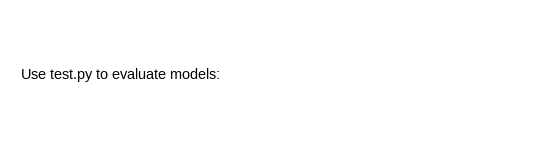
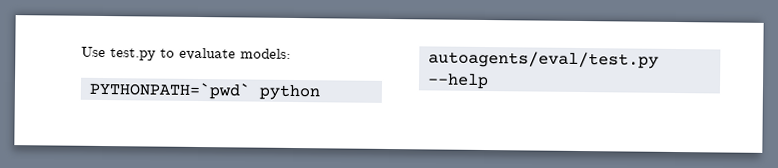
+ PYTHONPATH=`pwd` python autoagents/eval/test.py --help

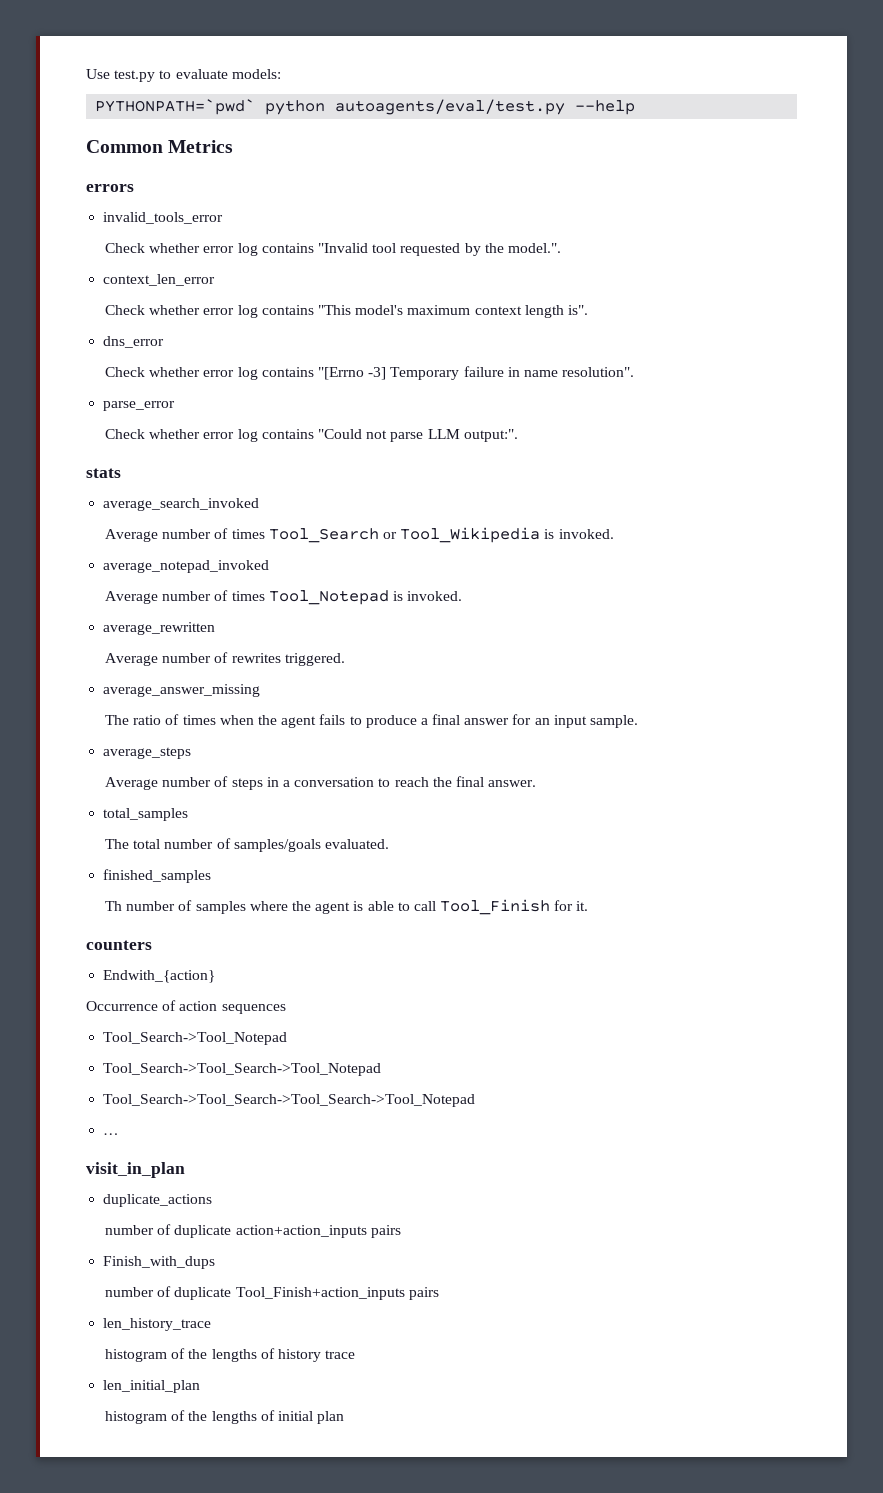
+ Common Metrics
+ errors
+ invalid_tools_error
+ Check whether error log contains "Invalid tool requested by the model.".
+ context_len_error
+ Check whether error log contains "This model's maximum context length is".
+ dns_error
+ Check whether error log contains "[Errno -3] Temporary failure in name resolution".
+ parse_error
+ Check whether error log contains "Could not parse LLM output:".
+ stats
+ average_search_invoked
+ Average number of times Tool_Search or Tool_Wikipedia is invoked.
+ average_notepad_invoked
+ Average number of times Tool_Notepad is invoked.
+ average_rewritten
+ Average number of rewrites triggered.
+ average_answer_missing
+ The ratio of times when the agent fails to produce a final answer for an input sample.
+ average_steps
+ Average number of steps in a conversation to reach the final answer.
+ total_samples
+ The total number of samples/goals evaluated.
+ finished_samples
+ Th number of samples where the agent is able to call Tool_Finish for it.
+ counters
+ Endwith_{action}
+ Occurrence of action sequences
+ Tool_Search->Tool_Notepad
+ Tool_Search->Tool_Search->Tool_Notepad
+ Tool_Search->Tool_Search->Tool_Search->Tool_Notepad
+ …
+ visit_in_plan
+ duplicate_actions
+ number of duplicate action+action_inputs pairs
+ Finish_with_dups
+ number of duplicate Tool_Finish+action_inputs pairs
+ len_history_trace
+ histogram of the lengths of history trace
+ len_initial_plan
+ histogram of the lengths of initial plan

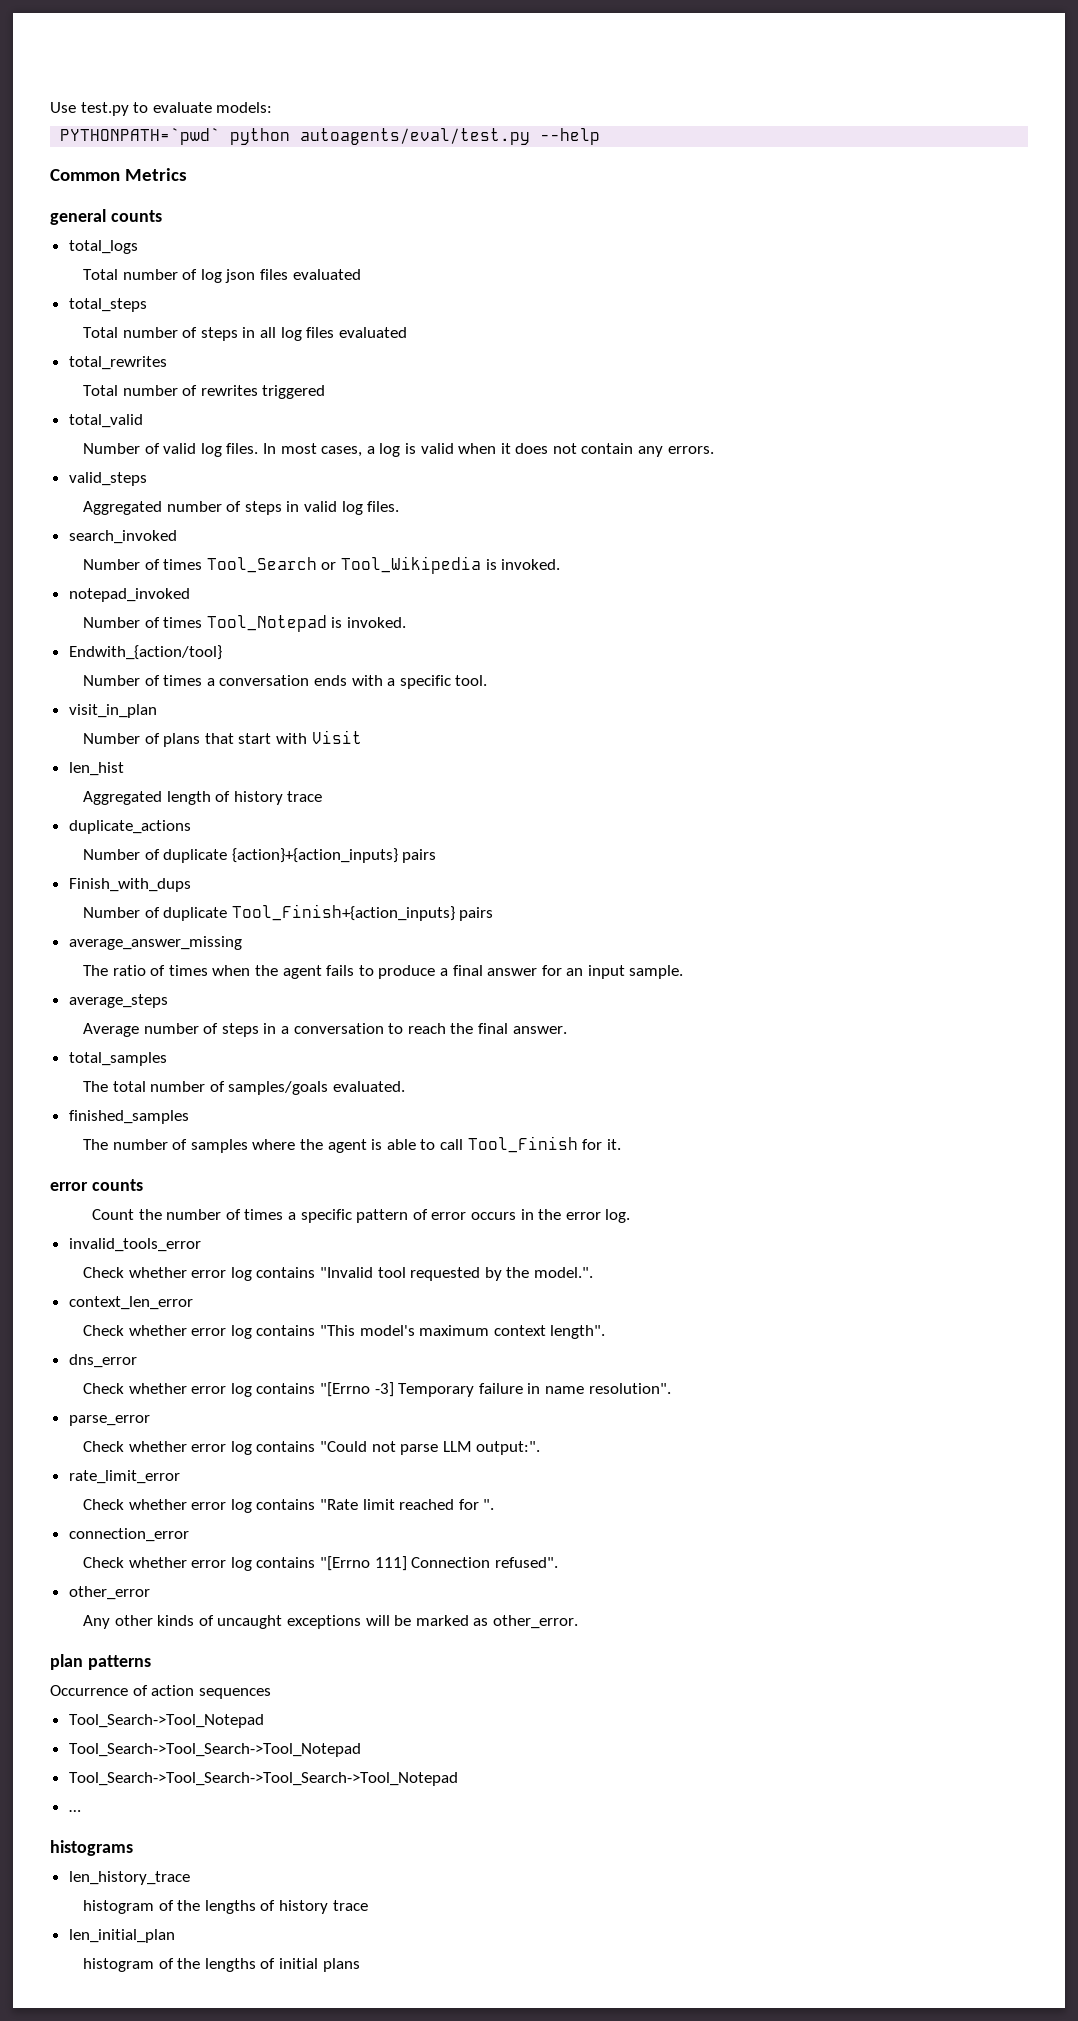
- errors
- invalid_tools_error
- Check whether error log contains "Invalid tool requested by the model.".
- context_len_error
- Check whether error log contains "This model's maximum context length is".
- dns_error
- Check whether error log contains "[Errno -3] Temporary failure in name resolution".
- parse_error
- Check whether error log contains "Could not parse LLM output:".
- stats
- average_search_invoked
- Average number of times Tool_Search or Tool_Wikipedia is invoked.
+ general counts
+ total_logs
+ Total number of log json files evaluated
+ total_steps
+ Total number of steps in all log files evaluated
+ total_rewrites
+ Total number of rewrites triggered
+ total_valid
+ Number of valid log files. In most cases, a log is valid when it does not contain any errors.
+ valid_steps
+ Aggregated number of steps in valid log files.
+ search_invoked
+ Number of times Tool_Search or Tool_Wikipedia is invoked.
- average_notepad_invoked
- Average number of times Tool_Notepad is invoked.
+ notepad_invoked
+ Number of times Tool_Notepad is invoked.
- average_rewritten
- Average number of rewrites triggered.
+ Endwith_{action/tool}
+ Number of times a conversation ends with a specific tool.
+ visit_in_plan
+ Number of plans that start with Visit
+ len_hist
+ Aggregated length of history trace
+ duplicate_actions
+ Number of duplicate {action}+{action_inputs} pairs
+ Finish_with_dups
+ Number of duplicate Tool_Finish+{action_inputs} pairs
- Th number of samples where the agent is able to call Tool_Finish for it.
+ The number of samples where the agent is able to call Tool_Finish for it.
- counters
- Endwith_{action}
+ error counts
+ Count the number of times a specific pattern of error occurs in the error log.
+ invalid_tools_error
+ Check whether error log contains "Invalid tool requested by the model.".
+ context_len_error
+ Check whether error log contains "This model's maximum context length".
+ dns_error
+ Check whether error log contains "[Errno -3] Temporary failure in name resolution".
+ parse_error
+ Check whether error log contains "Could not parse LLM output:".
+ rate_limit_error
+ Check whether error log contains "Rate limit reached for ".
+ connection_error
+ Check whether error log contains "[Errno 111] Connection refused".
+ other_error
+ Any other kinds of uncaught exceptions will be marked as other_error.
+ plan patterns
- visit_in_plan
- duplicate_actions
- number of duplicate action+action_inputs pairs
- Finish_with_dups
- number of duplicate Tool_Finish+action_inputs pairs
+ histograms
- histogram of the lengths of initial plan
+ histogram of the lengths of initial plans

